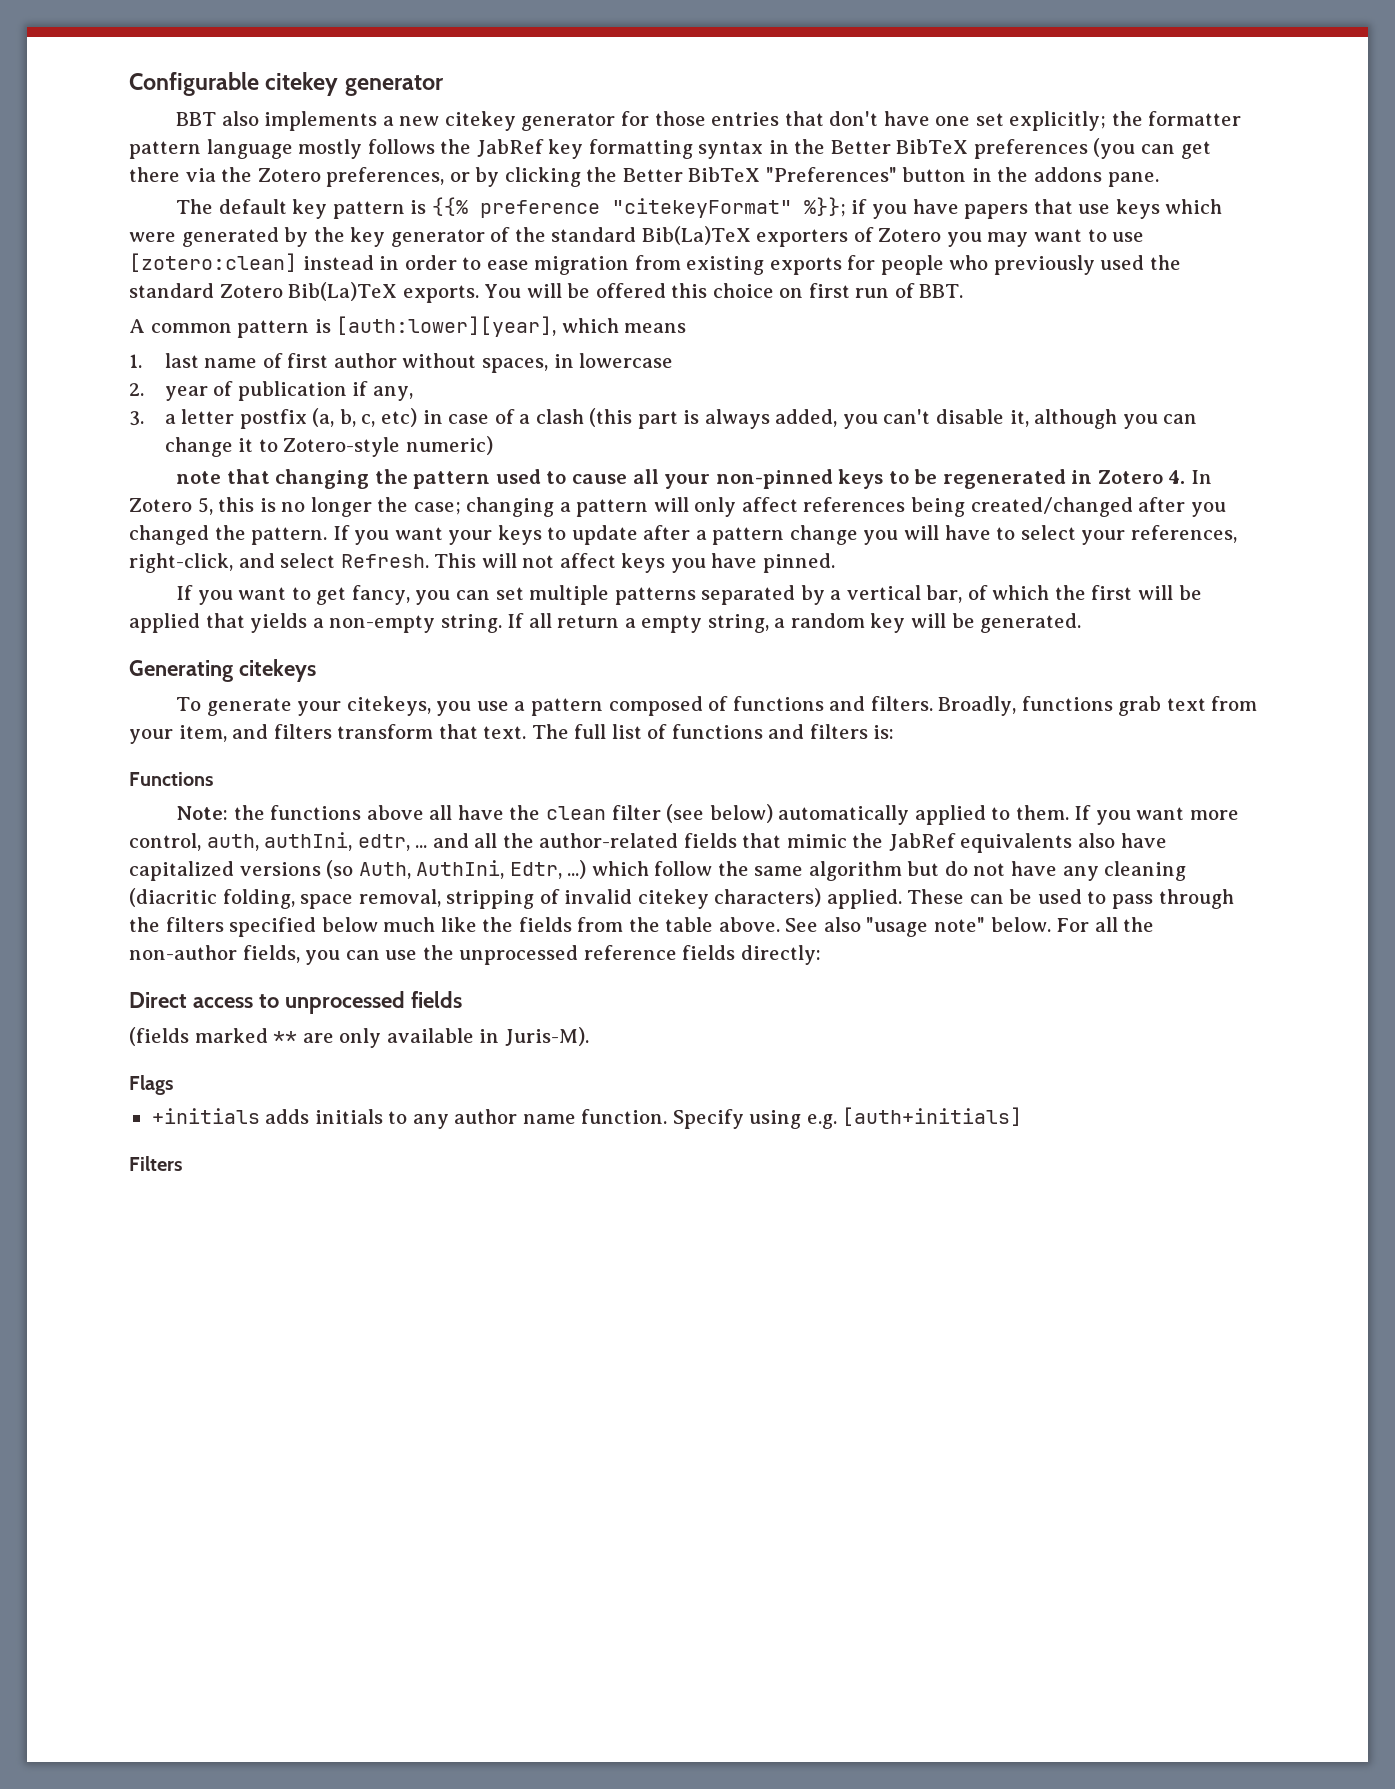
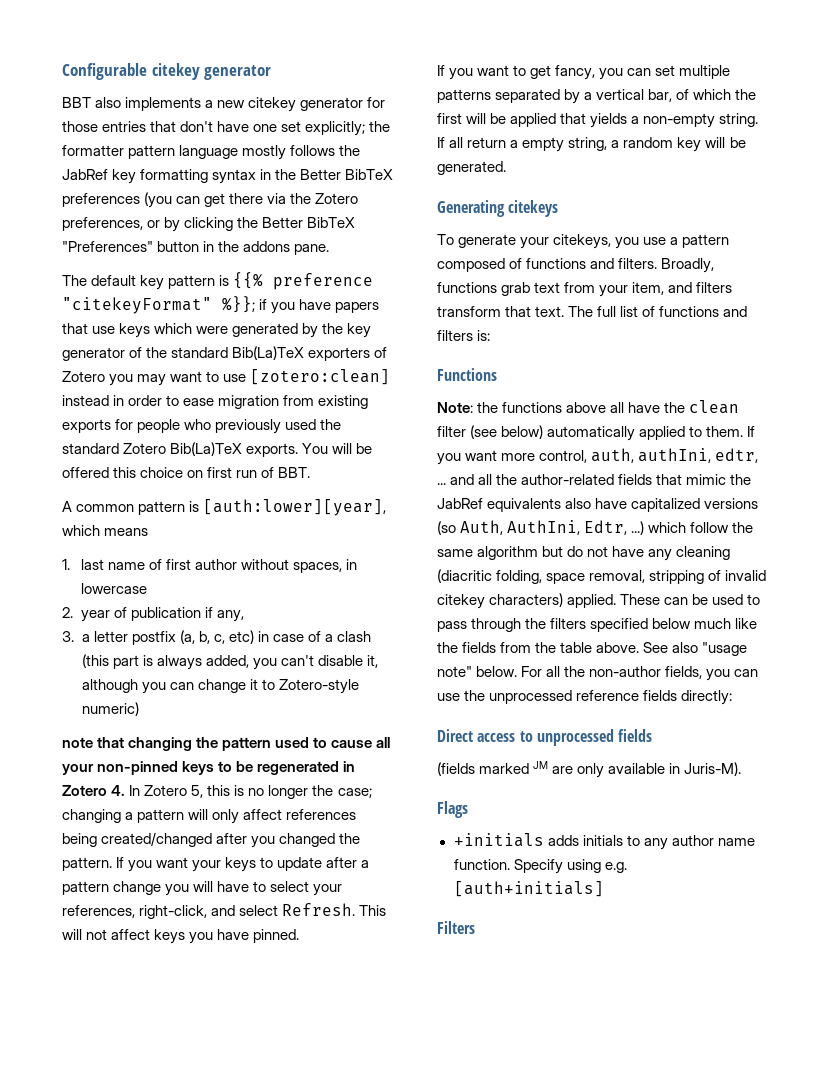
- (fields marked ** are only available in Juris-M).
+ (fields marked JM are only available in Juris-M).

